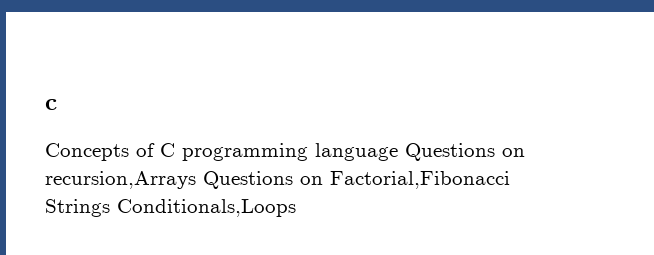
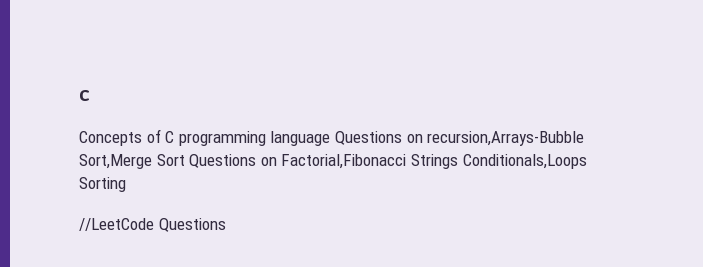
- Concepts of C programming language Questions on recursion,Arrays Questions on Factorial,Fibonacci Strings Conditionals,Loops
+ Concepts of C programming language Questions on recursion,Arrays-Bubble Sort,Merge Sort Questions on Factorial,Fibonacci Strings Conditionals,Loops Sorting
+ //LeetCode Questions

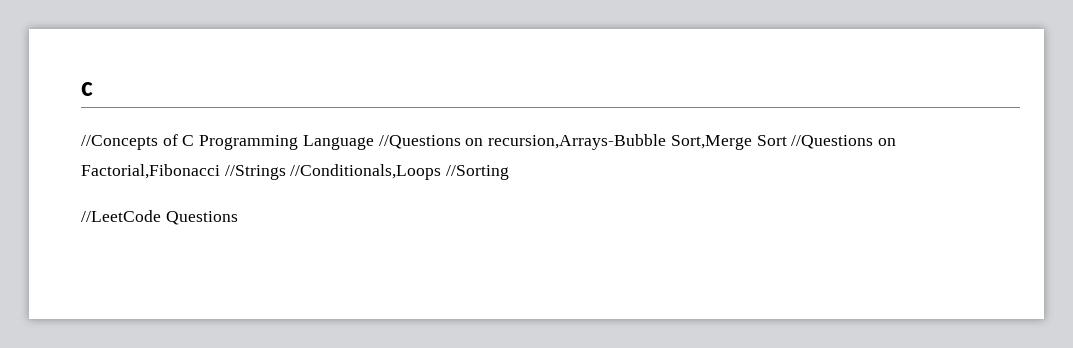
- Concepts of C programming language Questions on recursion,Arrays-Bubble Sort,Merge Sort Questions on Factorial,Fibonacci Strings Conditionals,Loops Sorting
+ //Concepts of C Programming Language //Questions on recursion,Arrays-Bubble Sort,Merge Sort //Questions on Factorial,Fibonacci //Strings //Conditionals,Loops //Sorting

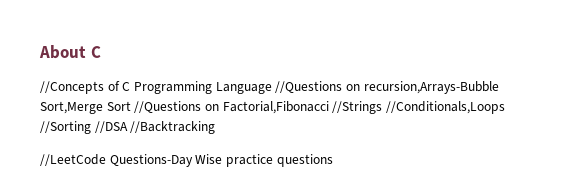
- c
+ About C
- //Concepts of C Programming Language //Questions on recursion,Arrays-Bubble Sort,Merge Sort //Questions on Factorial,Fibonacci //Strings //Conditionals,Loops //Sorting
+ //Concepts of C Programming Language //Questions on recursion,Arrays-Bubble Sort,Merge Sort //Questions on Factorial,Fibonacci //Strings //Conditionals,Loops //Sorting //DSA //Backtracking
- //LeetCode Questions
+ //LeetCode Questions-Day Wise practice questions

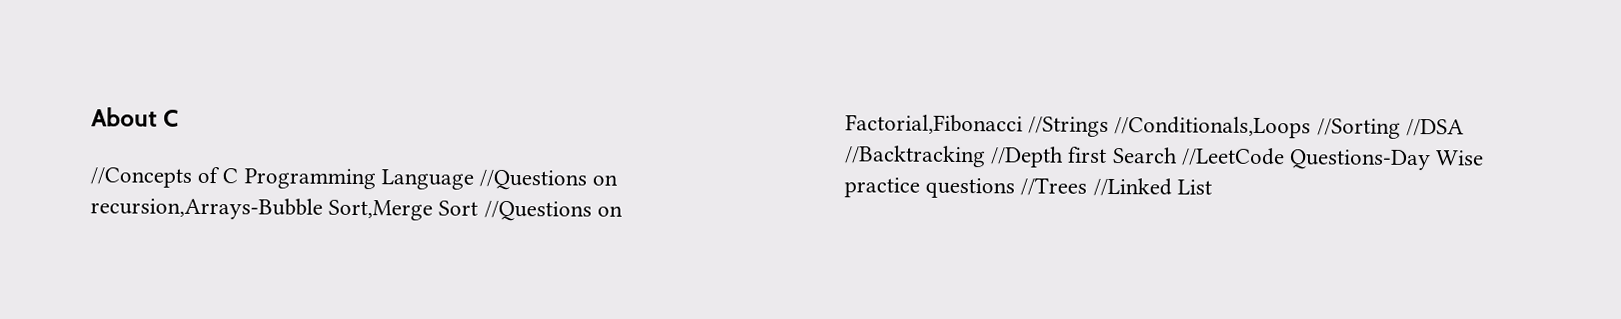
- //Concepts of C Programming Language //Questions on recursion,Arrays-Bubble Sort,Merge Sort //Questions on Factorial,Fibonacci //Strings //Conditionals,Loops //Sorting //DSA //Backtracking
- //LeetCode Questions-Day Wise practice questions
+ //Concepts of C Programming Language //Questions on recursion,Arrays-Bubble Sort,Merge Sort //Questions on Factorial,Fibonacci //Strings //Conditionals,Loops //Sorting //DSA //Backtracking //Depth first Search //LeetCode Questions-Day Wise practice questions //Trees //Linked List

